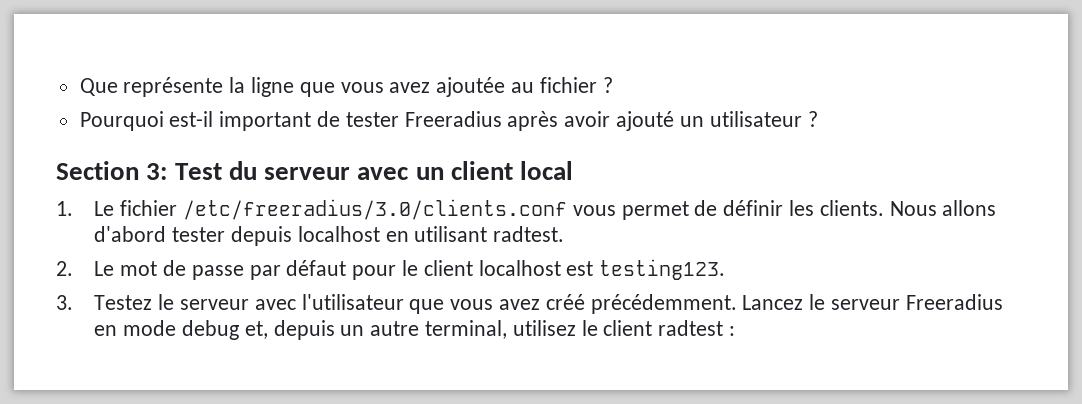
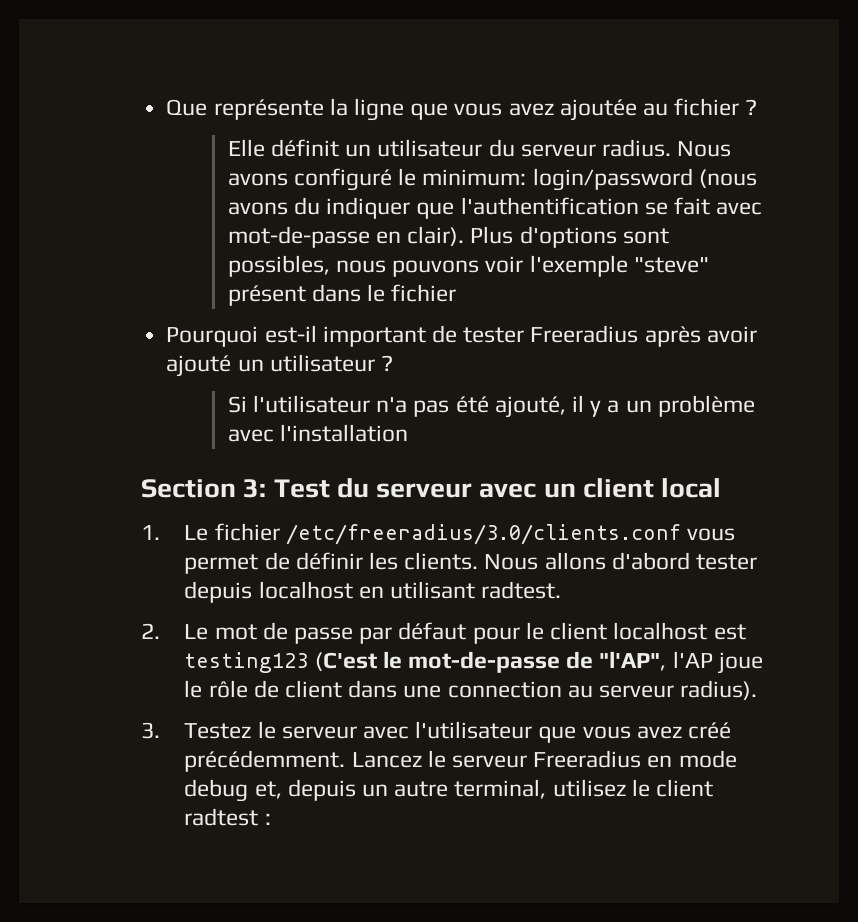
+ Elle définit un utilisateur du serveur radius. Nous avons configuré le minimum: login/password (nous avons du indiquer que l'authentification se fait avec mot-de-passe en clair). Plus d'options sont possibles, nous pouvons voir l'exemple "steve" présent dans le fichier
+ Si l'utilisateur n'a pas été ajouté, il y a un problème avec l'installation
- 2. Le mot de passe par défaut pour le client localhost est testing123.
+ 2. Le mot de passe par défaut pour le client localhost est testing123 (C'est le mot-de-passe de "l'AP", l'AP joue le rôle de client dans une connection au serveur radius).

